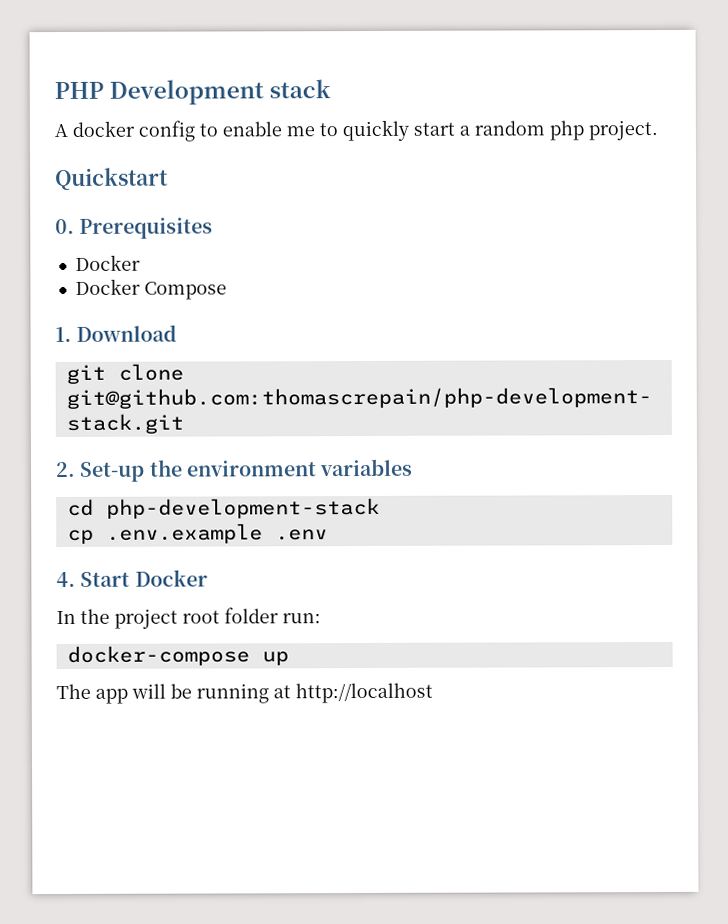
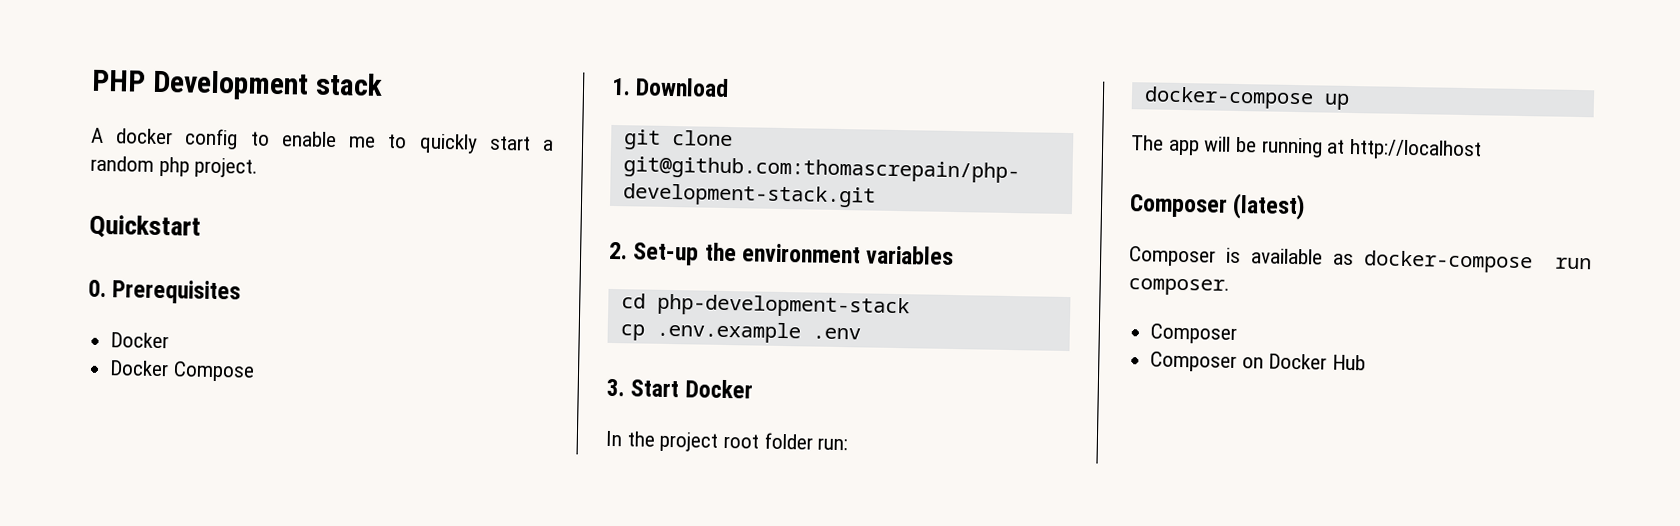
- 4. Start Docker
+ 3. Start Docker
+ Composer (latest)
+ Composer is available as docker-compose run composer.
+ Composer
+ Composer on Docker Hub

